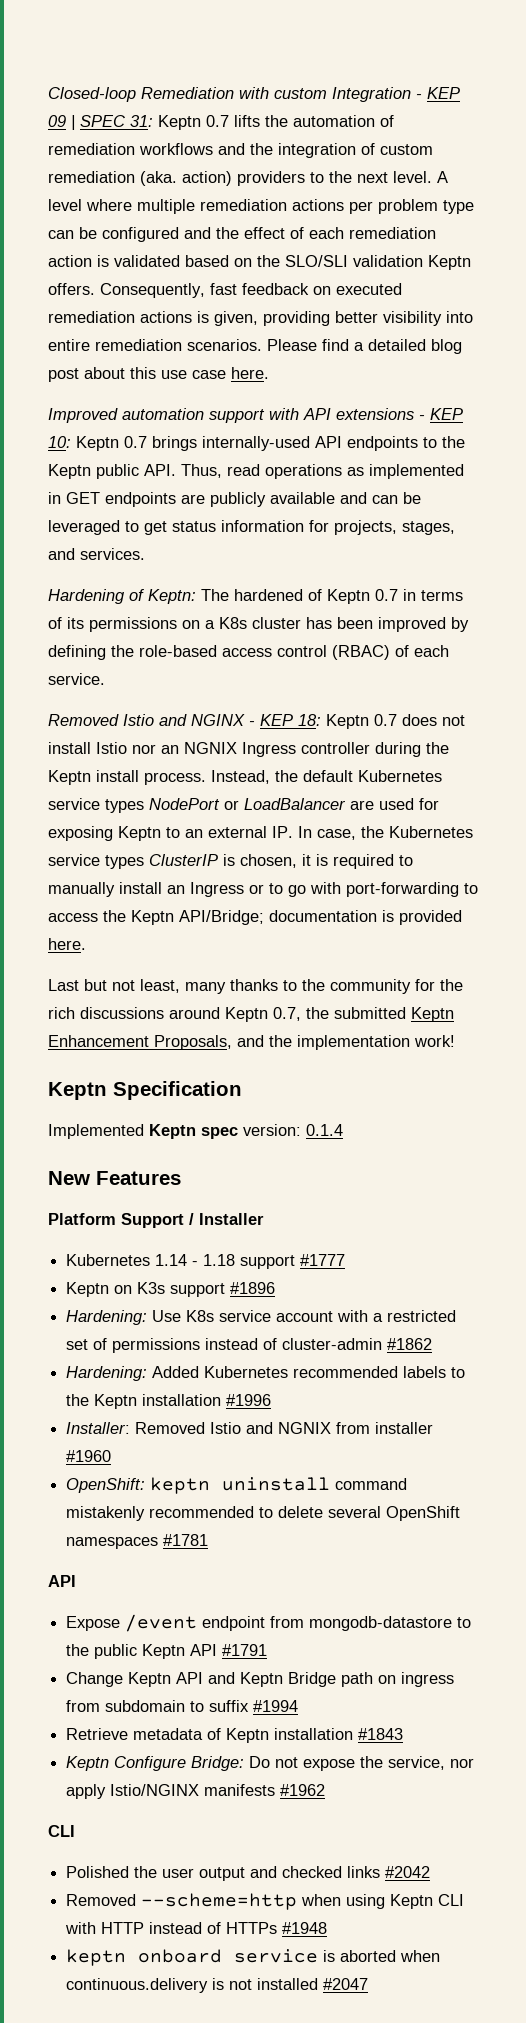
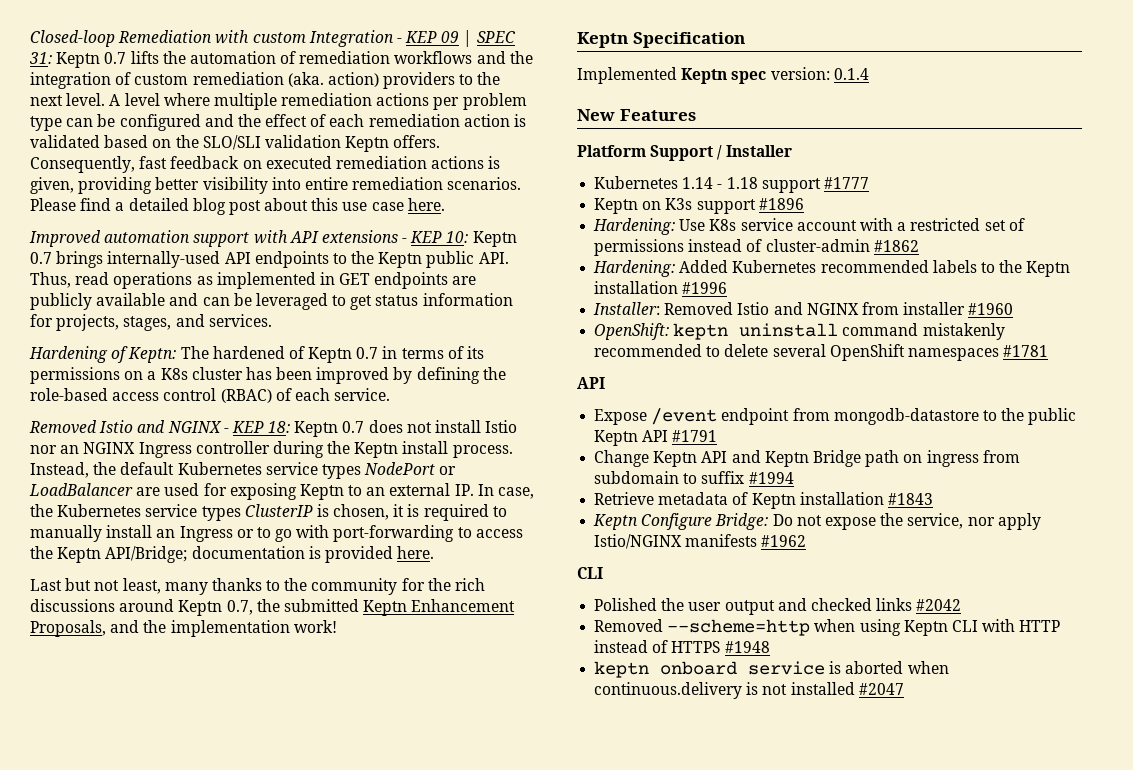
- Removed Istio and NGINX - KEP 18: Keptn 0.7 does not install Istio nor an NGNIX Ingress controller during the Keptn install process.
+ Removed Istio and NGINX - KEP 18: Keptn 0.7 does not install Istio nor an NGINX Ingress controller during the Keptn install process.
- Installer: Removed Istio and NGNIX from installer #1960
+ Installer: Removed Istio and NGINX from installer #1960
- Removed --scheme=http when using Keptn CLI with HTTP instead of HTTPs #1948
+ Removed --scheme=http when using Keptn CLI with HTTP instead of HTTPS #1948

